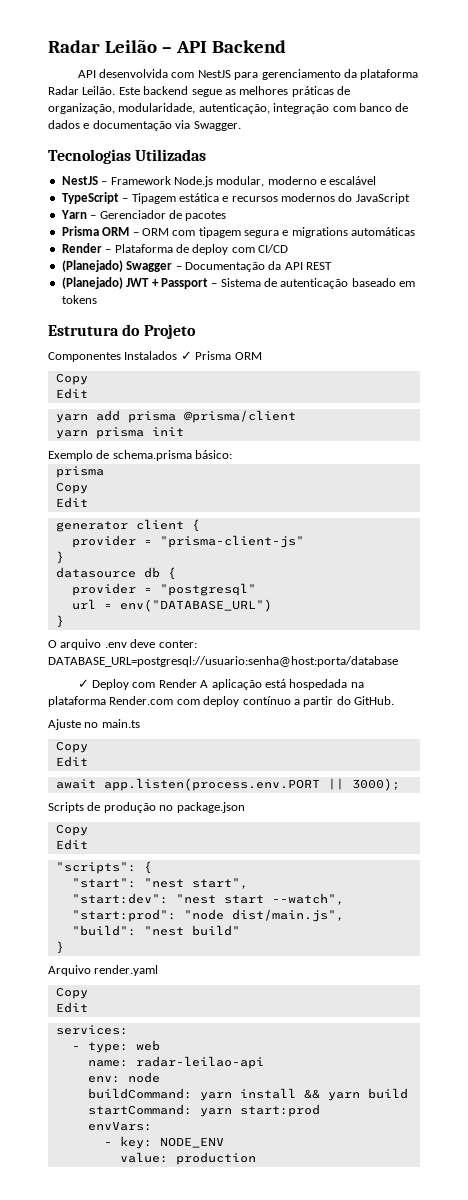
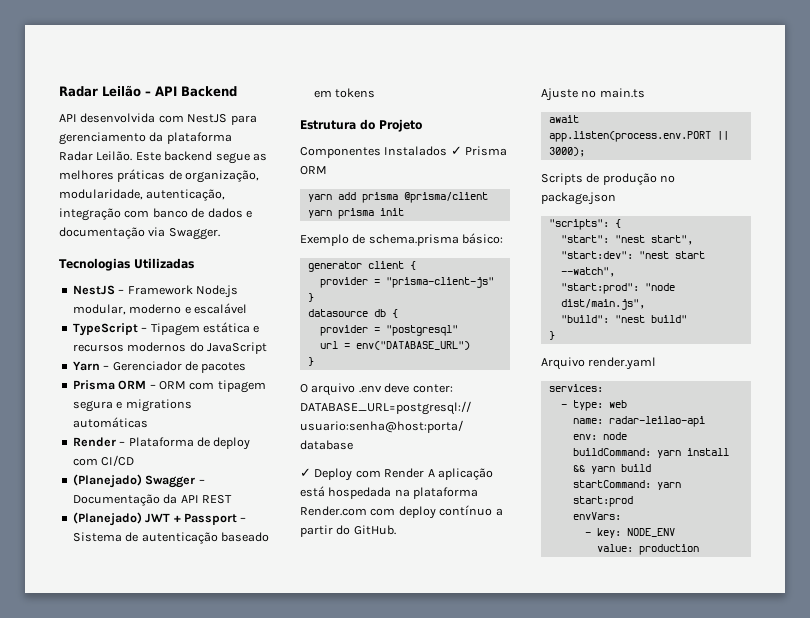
  Componentes Instalados ✓ Prisma ORM
- Copy
- Edit
  Exemplo de schema.prisma básico:
- prisma
- Copy
- Edit
  Ajuste no main.ts
- Copy
- Edit
  Scripts de produção no package.json
- Copy
- Edit
  Arquivo render.yaml
- Copy
- Edit

